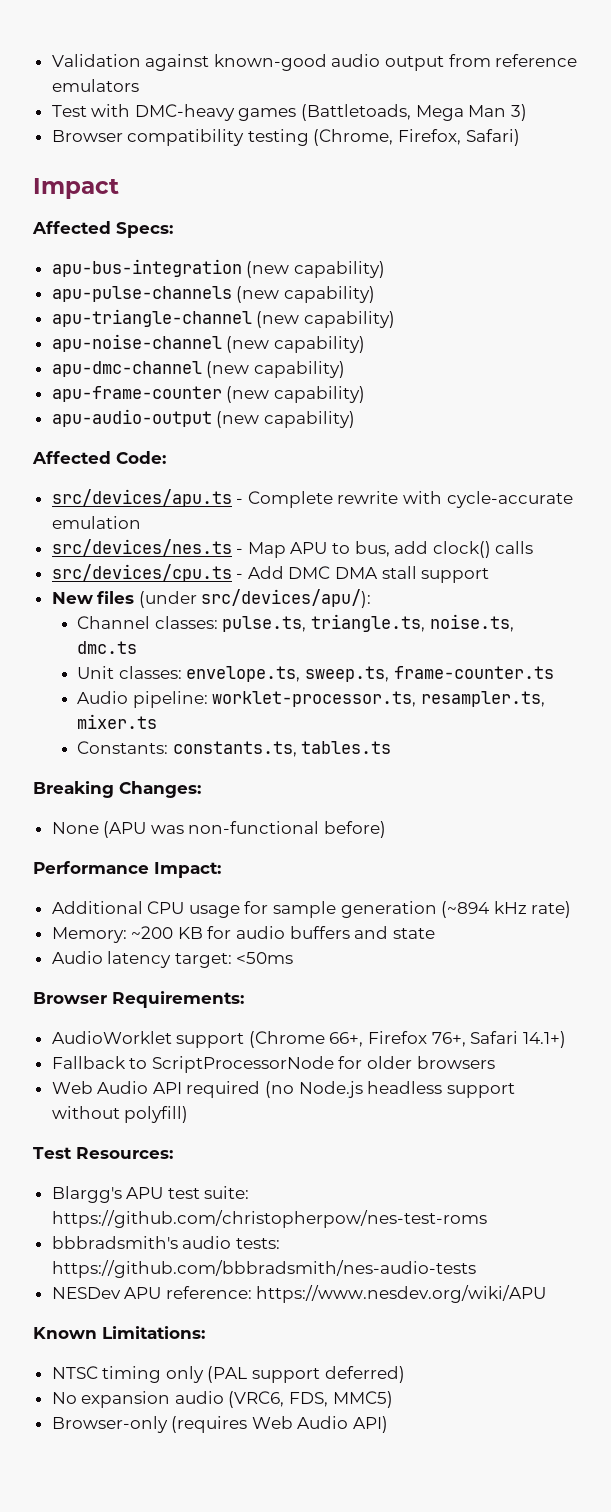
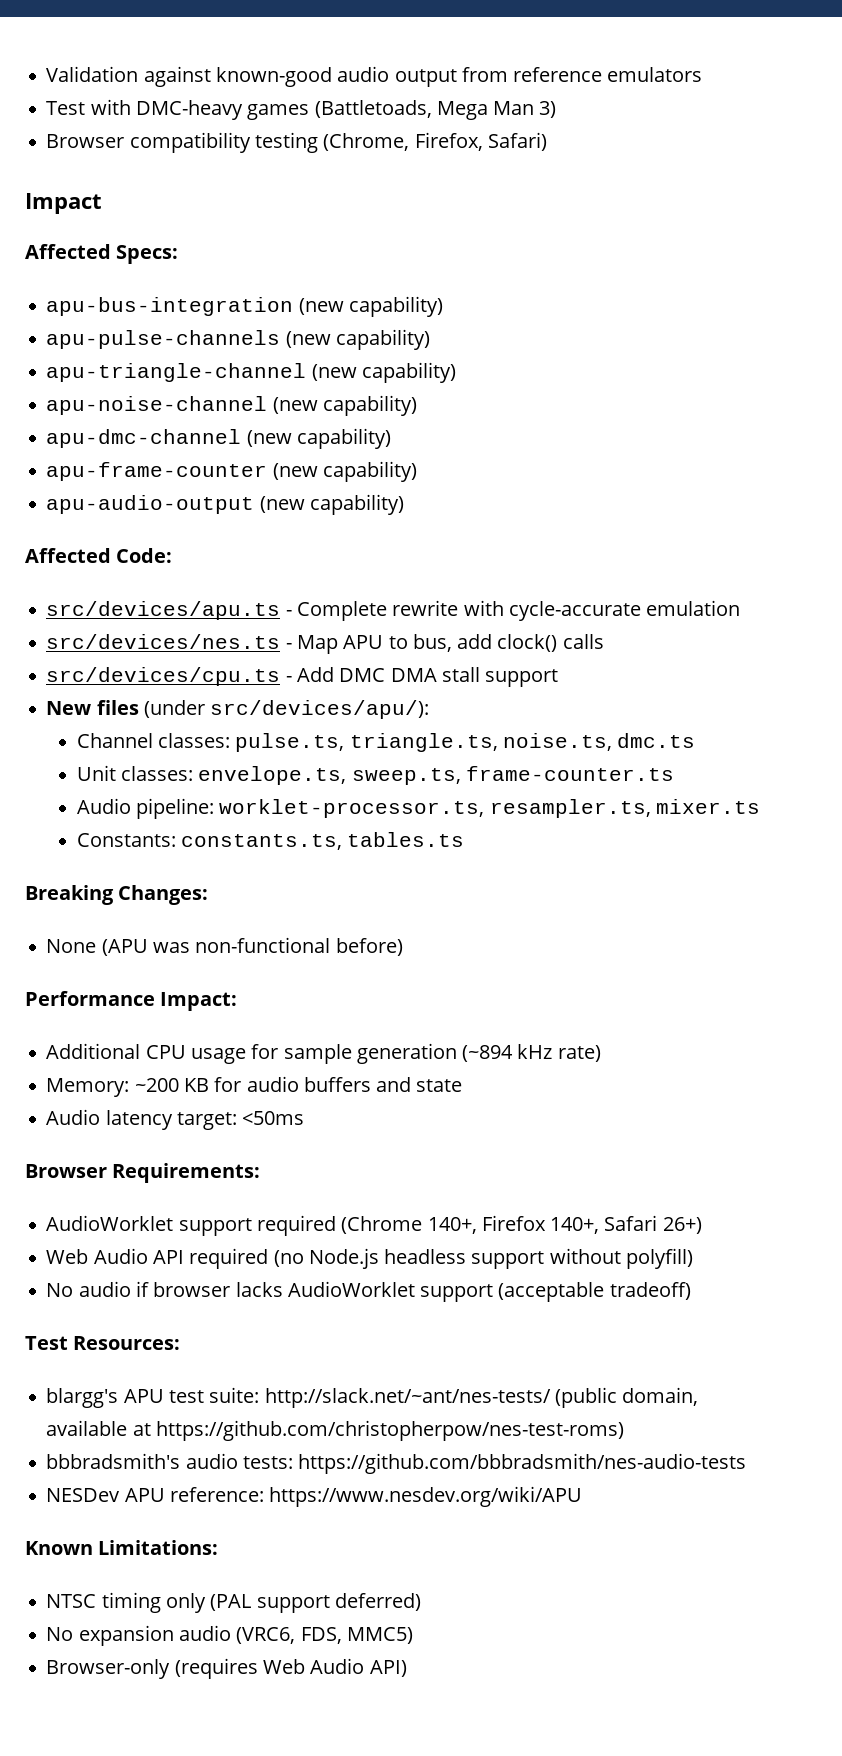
- AudioWorklet support (Chrome 66+, Firefox 76+, Safari 14.1+)
- Fallback to ScriptProcessorNode for older browsers
+ AudioWorklet support required (Chrome 140+, Firefox 140+, Safari 26+)
+ No audio if browser lacks AudioWorklet support (acceptable tradeoff)
- Blargg's APU test suite: https://github.com/christopherpow/nes-test-roms
+ blargg's APU test suite: http://slack.net/~ant/nes-tests/ (public domain, available at https://github.com/christopherpow/nes-test-roms)

